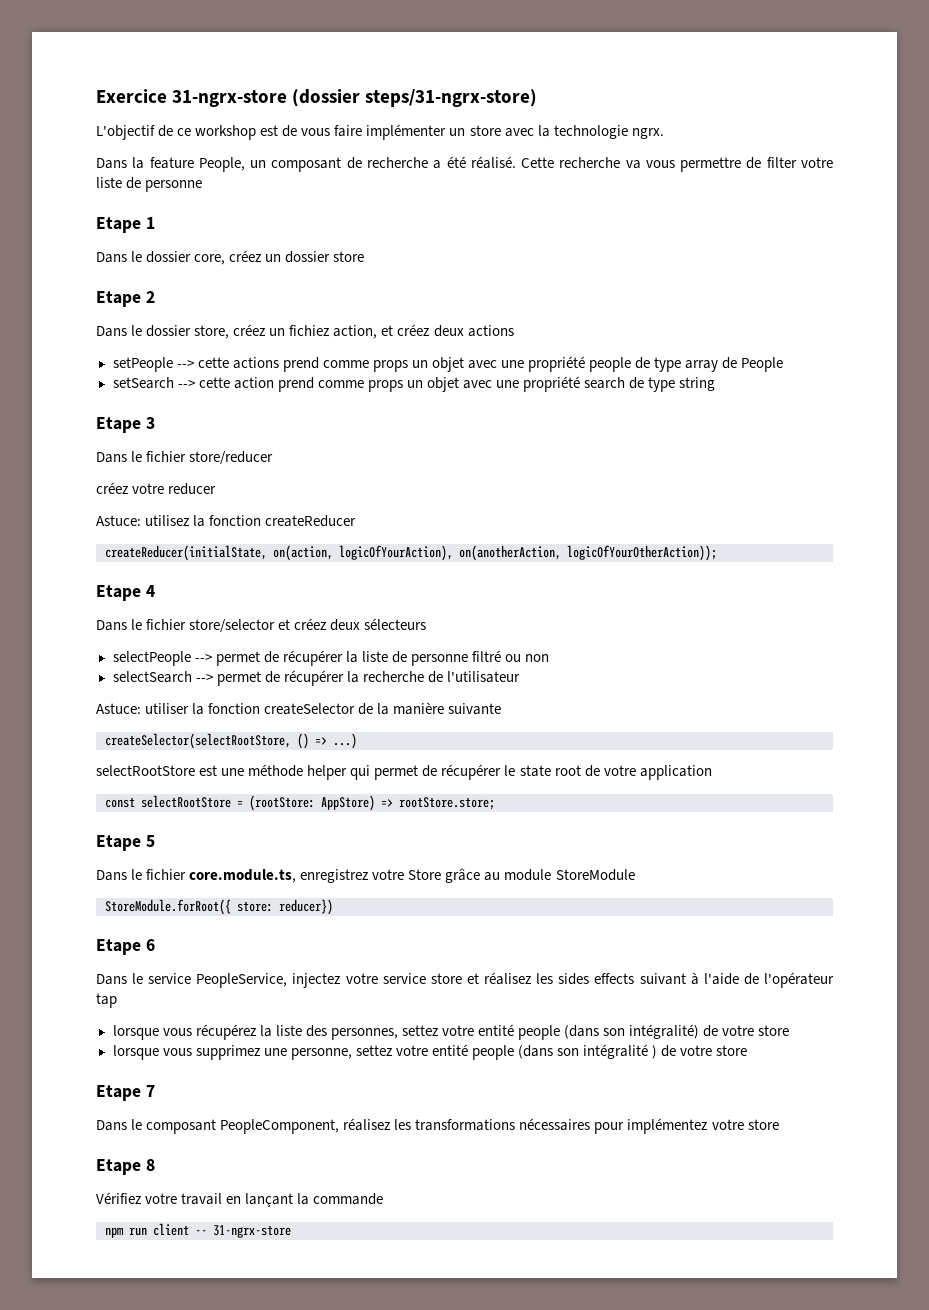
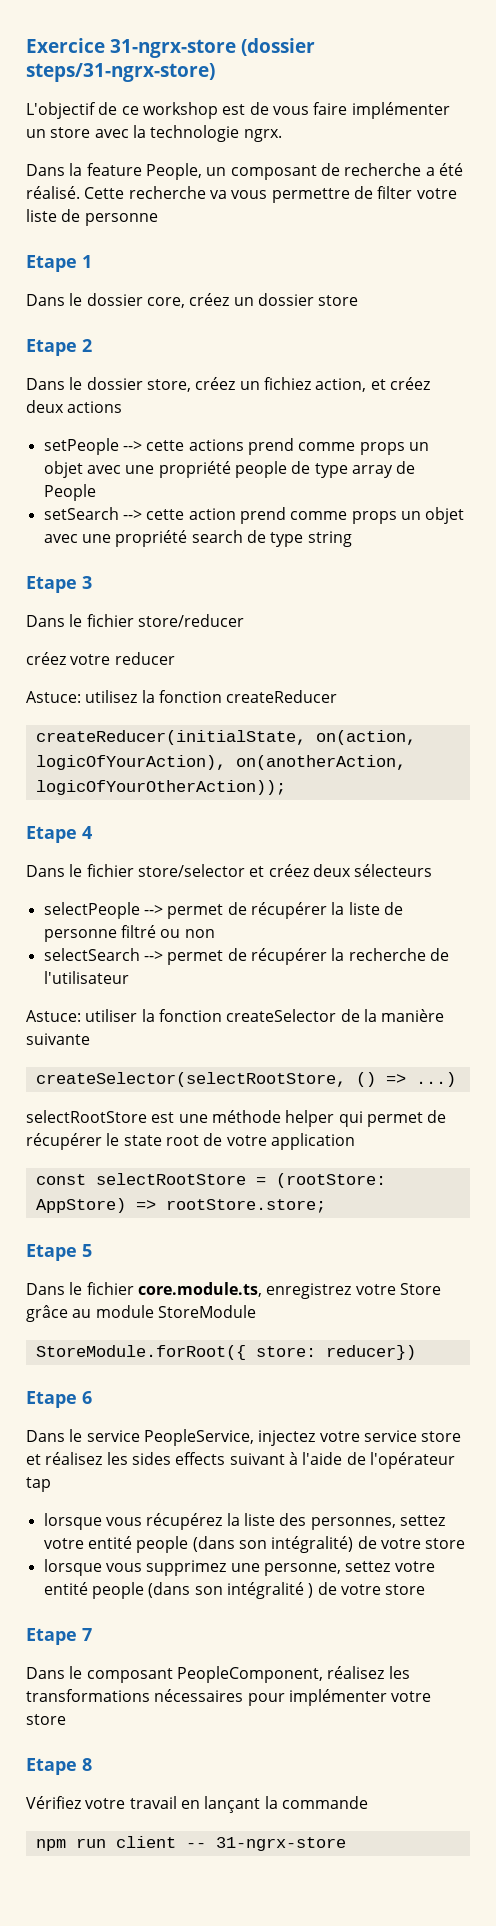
- Dans le composant PeopleComponent, réalisez les transformations nécessaires pour implémentez votre store
+ Dans le composant PeopleComponent, réalisez les transformations nécessaires pour implémenter votre store

